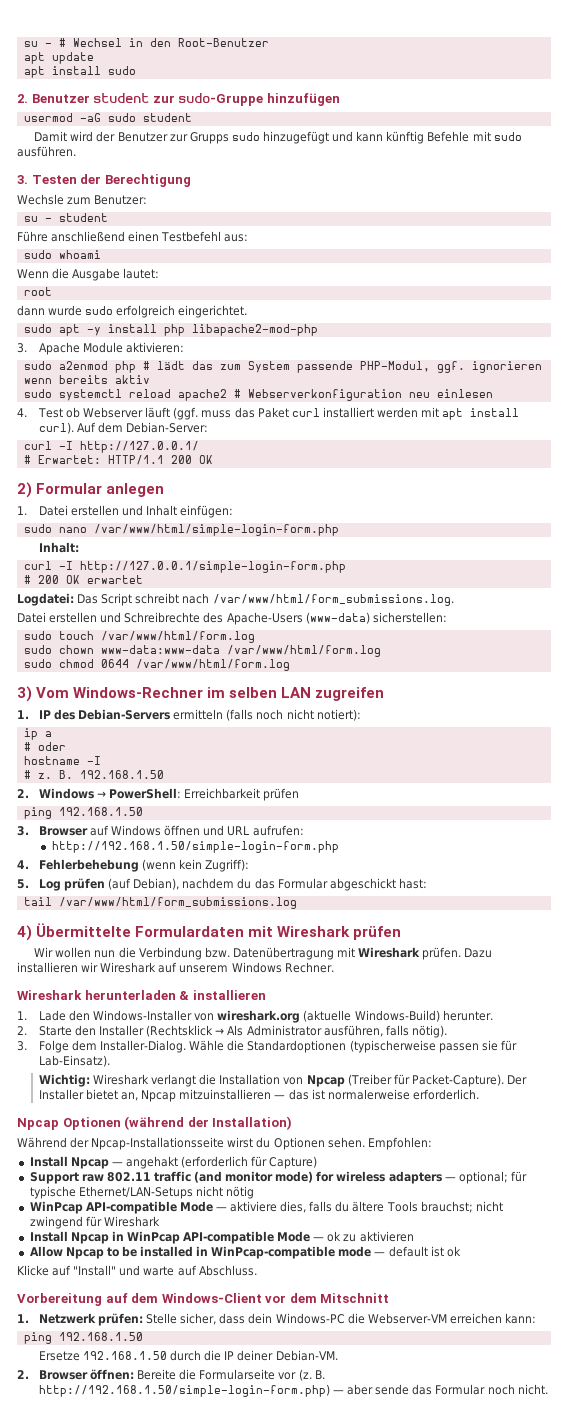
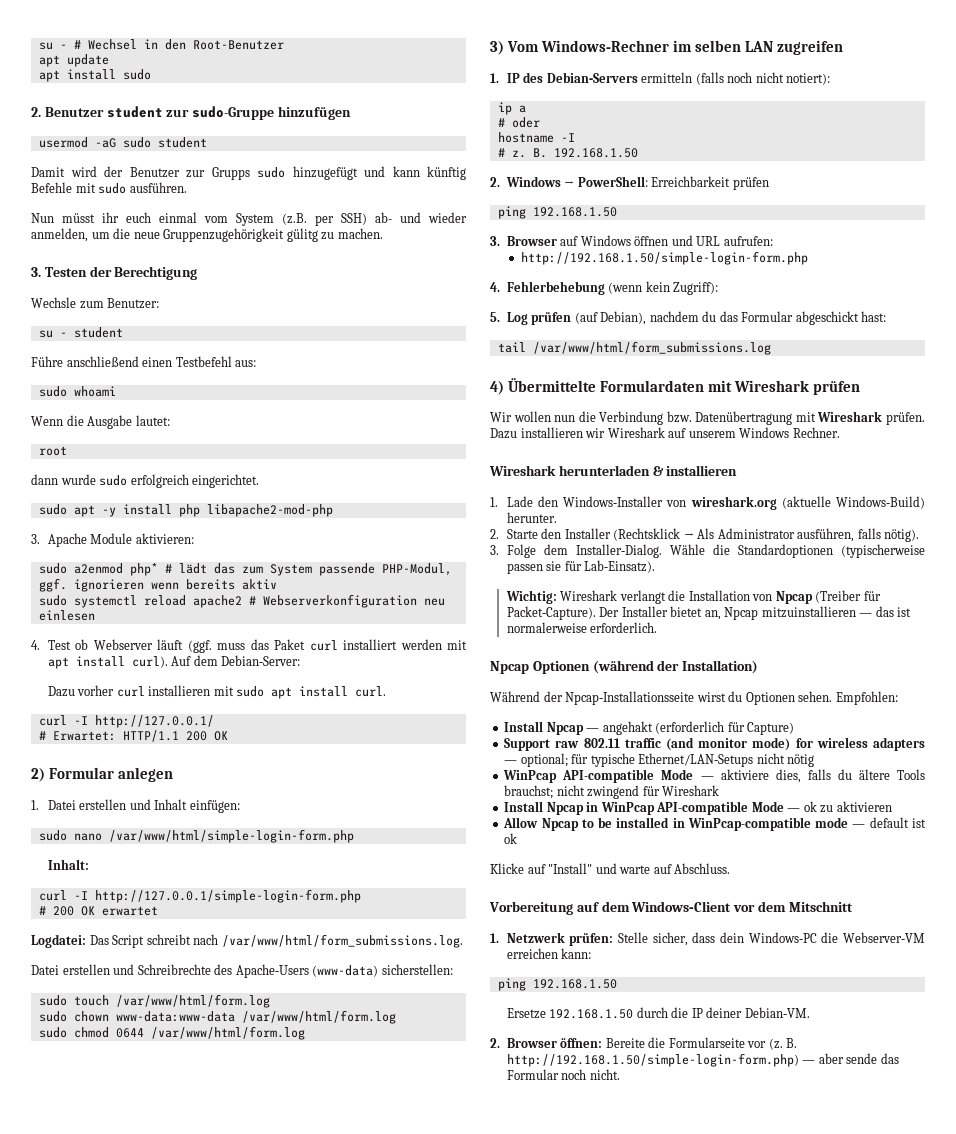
+ Nun müsst ihr euch einmal vom System (z.B. per SSH) ab- und wieder anmelden, um die neue Gruppenzugehörigkeit gülitg zu machen.
- sudo a2enmod php # lädt das zum System passende PHP-Modul, ggf. ignorieren wenn bereits aktiv
+ sudo a2enmod php* # lädt das zum System passende PHP-Modul, ggf. ignorieren wenn bereits aktiv
+ Dazu vorher curl installieren mit sudo apt install curl.

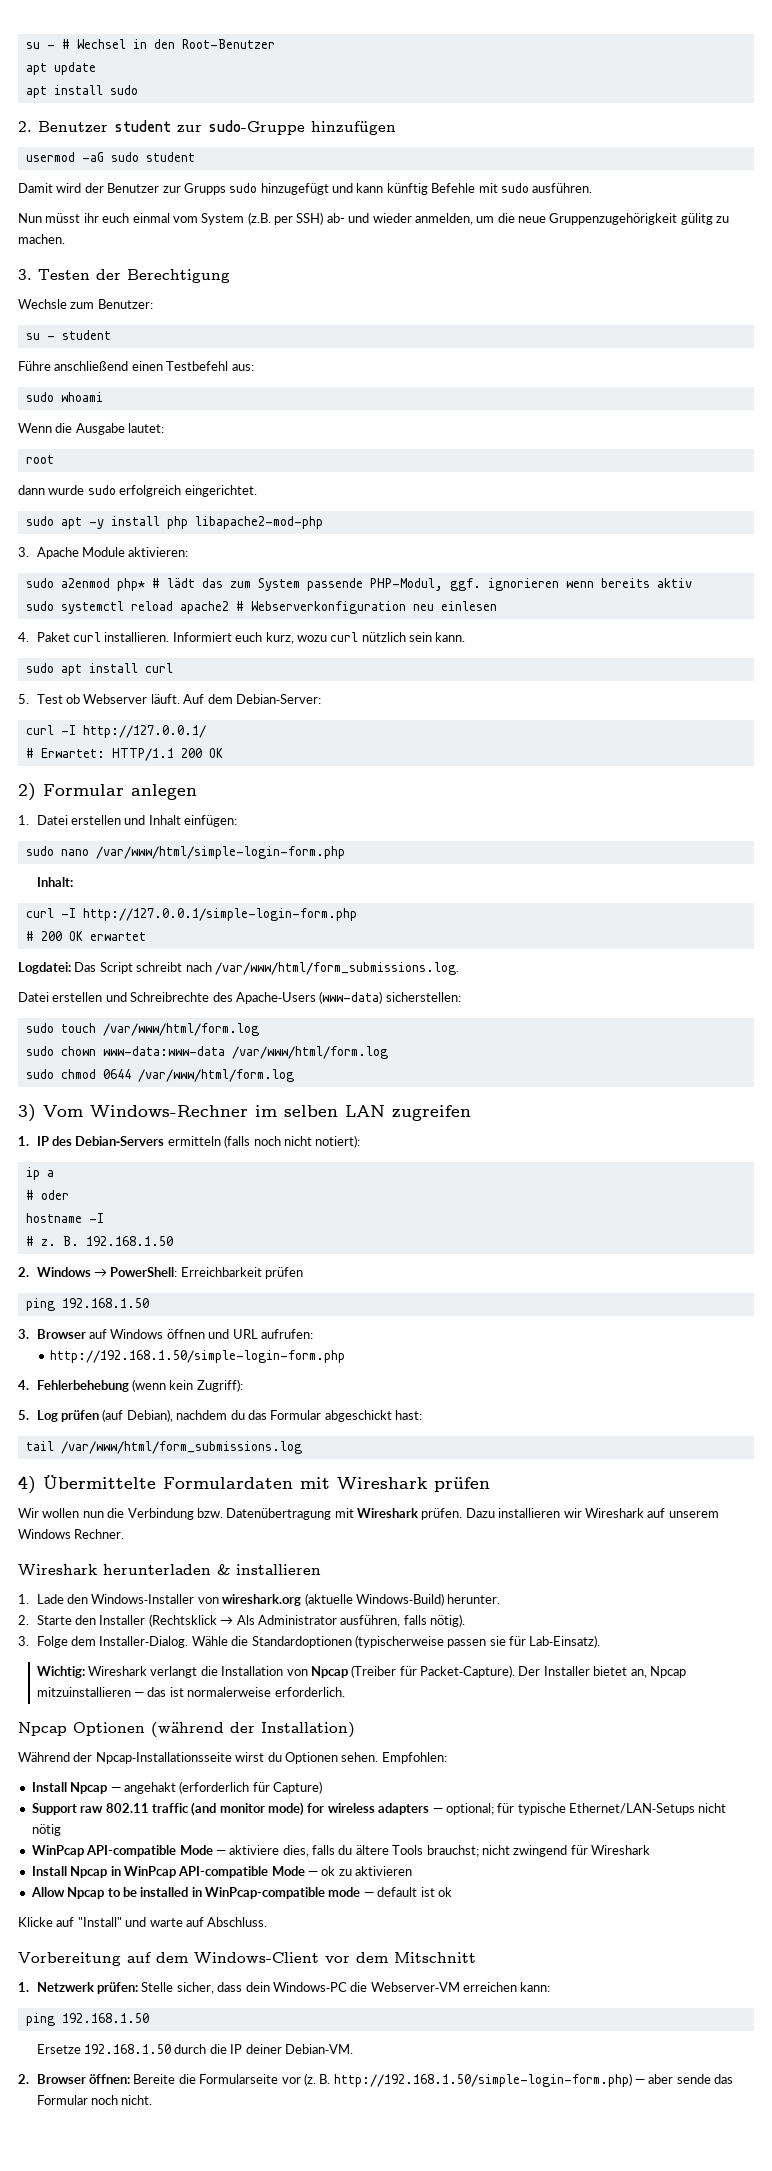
- 4. Test ob Webserver läuft (ggf. muss das Paket curl installiert werden mit apt install curl). Auf dem Debian‑Server:
- Dazu vorher curl installieren mit sudo apt install curl.
+ 4. Paket curl installieren. Informiert euch kurz, wozu curl nützlich sein kann.
+ sudo apt install curl
+ 5. Test ob Webserver läuft. Auf dem Debian‑Server:

